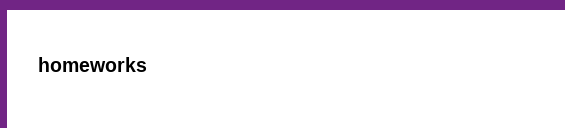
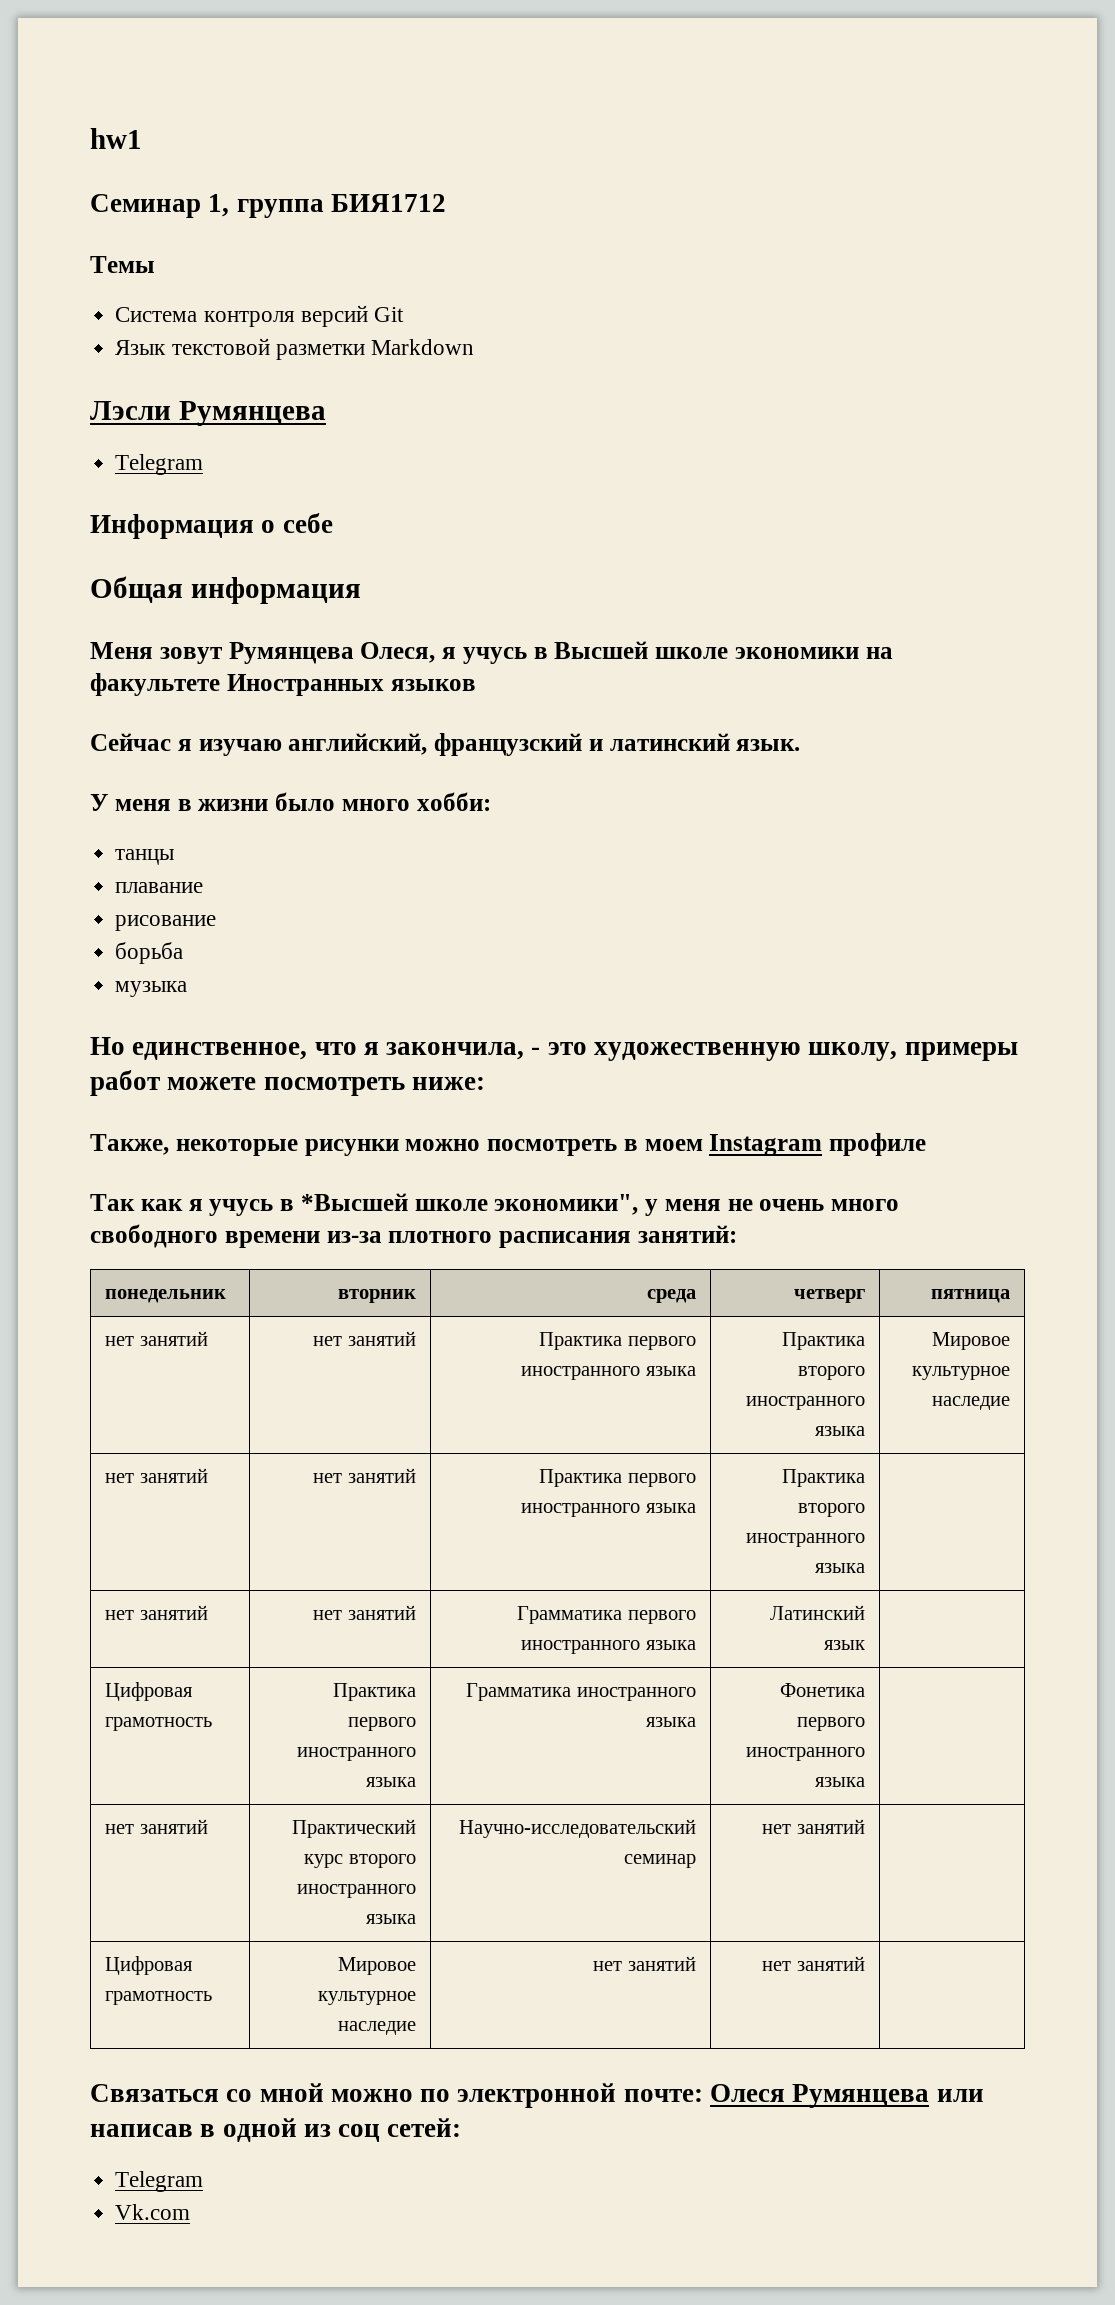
- homeworks
+ hw1
+ Семинар 1, группа БИЯ1712
+ Темы
+ Система контроля версий Git
+ Язык текстовой разметки Markdown
+ Лэсли Румянцева
+ Telegram
+ Информация о себе
+ Общая информация
+ Меня зовут Румянцева Олеся, я учусь в Высшей школе экономики на факультете Иностранных языков
+ Сейчас я изучаю английский, французский и латинский язык.
+ У меня в жизни было много хобби:
+ танцы
+ плавание
+ рисование
+ борьба
+ музыка
+ Но единственное, что я закончила, - это художественную школу, примеры работ можете посмотреть ниже:
+ Также, некоторые рисунки можно посмотреть в моем Instagram профиле
+ Так как я учусь в *Высшей школе экономики", у меня не очень много свободного времени из-за плотного расписания занятий:
+ понедельник | вторник | среда | четверг | пятница
+ нет занятий | нет занятий | Практика первого иностранного языка | Практика второго иностранного языка | Мировое культурное наследие
+ нет занятий | нет занятий | Практика первого иностранного языка | Практика второго иностранного языка |
+ нет занятий | нет занятий | Грамматика первого иностранного языка | Латинский язык |
+ Цифровая грамотность | Практика первого иностранного языка | Грамматика иностранного языка | Фонетика первого иностранного языка |
+ нет занятий | Практический курс второго иностранного языка | Научно-исследовательский семинар | нет занятий |
+ Цифровая грамотность | Мировое культурное наследие | нет занятий | нет занятий |
+ Связаться со мной можно по электронной почте: Олеся Румянцева или написав в одной из соц сетей:
+ Telegram
+ Vk.com

